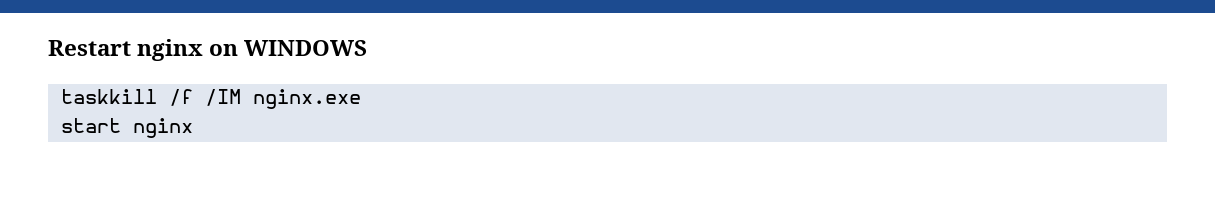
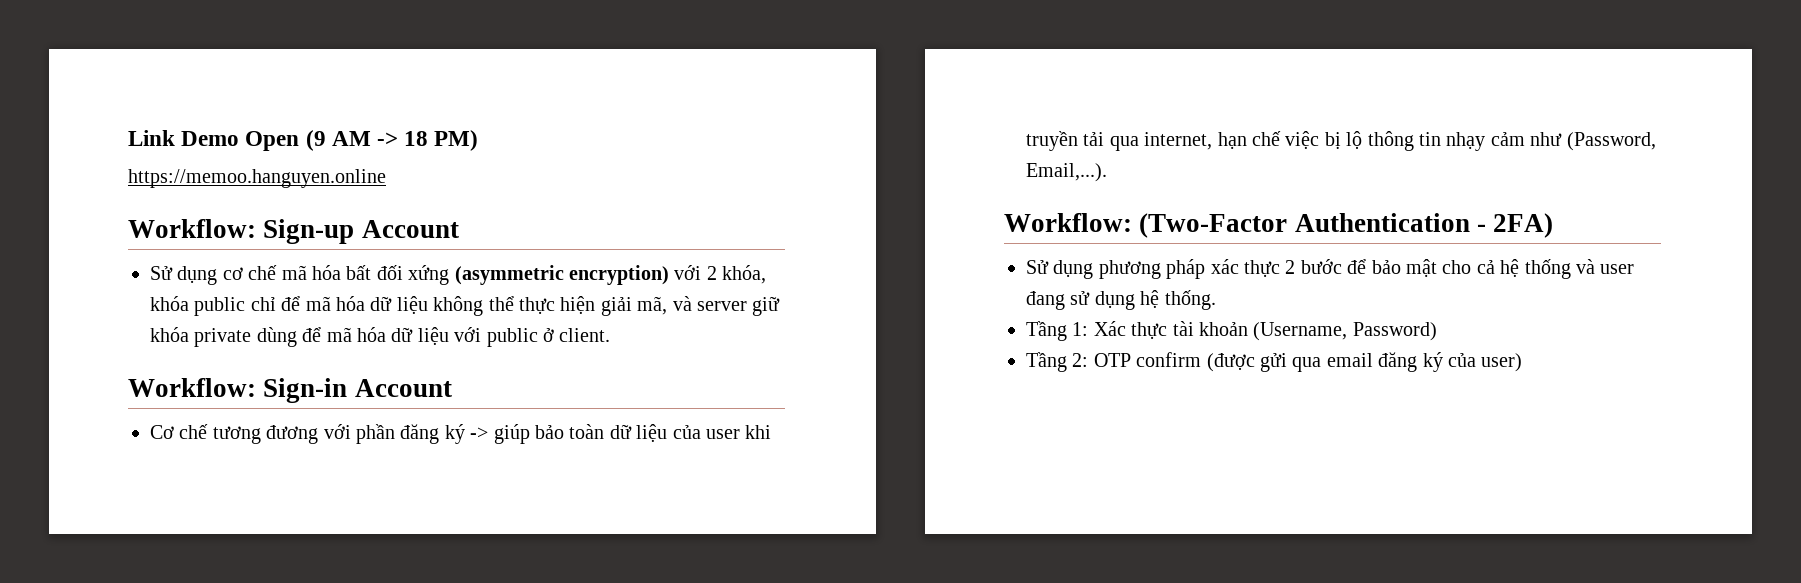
- Restart nginx on WINDOWS
- taskkill /f /IM nginx.exe
- start nginx
+ Link Demo Open (9 AM -> 18 PM)
+ https://memoo.hanguyen.online
+ Workflow: Sign-up Account
+ Sử dụng cơ chế mã hóa bất đối xứng (asymmetric encryption) với 2 khóa, khóa public chỉ để mã hóa dữ liệu không thể thực hiện giải mã, và server giữ khóa private dùng để mã hóa dữ liệu với public ở client.
+ Workflow: Sign-in Account
+ Cơ chế tương đương với phần đăng ký -> giúp bảo toàn dữ liệu của user khi truyền tải qua internet, hạn chế việc bị lộ thông tin nhạy cảm như (Password, Email,...).
+ Workflow: (Two-Factor Authentication - 2FA)
+ Sử dụng phương pháp xác thực 2 bước để bảo mật cho cả hệ thống và user đang sử dụng hệ thống.
+ Tầng 1: Xác thực tài khoản (Username, Password)
+ Tầng 2: OTP confirm (được gửi qua email đăng ký của user)

